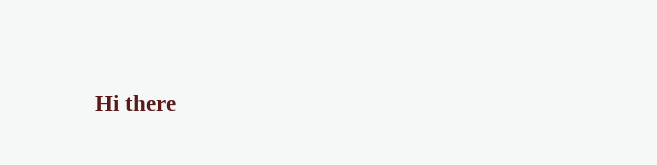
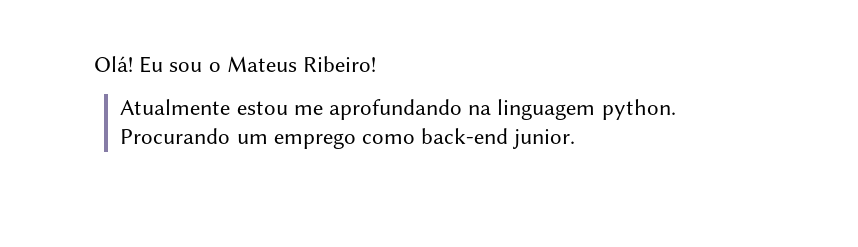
- Hi there
+ Olá! Eu sou o Mateus Ribeiro!
+ Atualmente estou me aprofundando na linguagem python. Procurando um emprego como back-end junior.

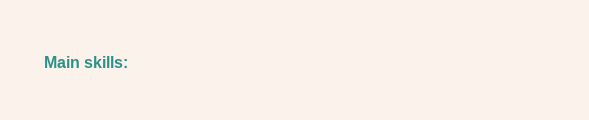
- Olá! Eu sou o Mateus Ribeiro!
- Atualmente estou me aprofundando na linguagem python. Procurando um emprego como back-end junior.
+ Main skills:

